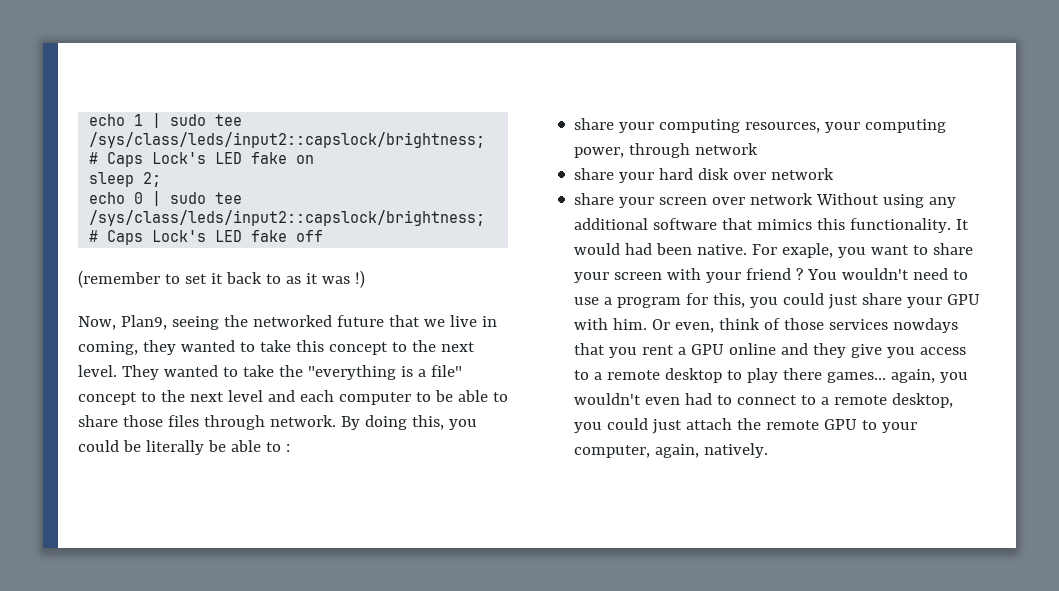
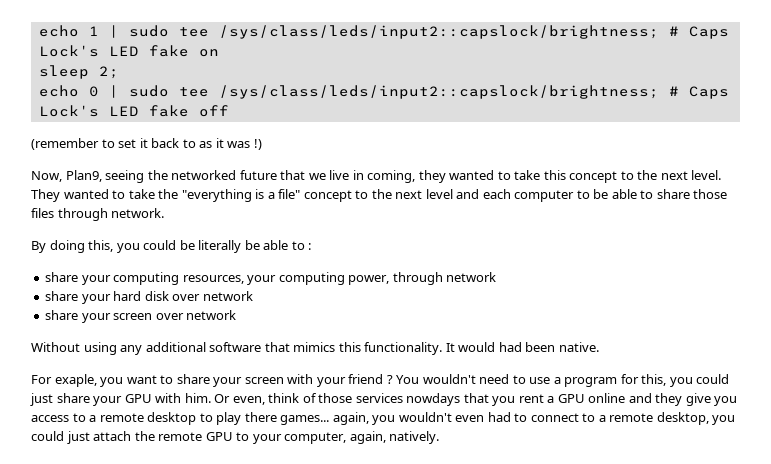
- They wanted to take the "everything is a file" concept to the next level and each computer to be able to share those files through network. By doing this, you could be literally be able to :
+ They wanted to take the "everything is a file" concept to the next level and each computer to be able to share those files through network.
+ By doing this, you could be literally be able to :
- share your screen over network Without using any additional software that mimics this functionality.
+ share your screen over network
+ Without using any additional software that mimics this functionality.
- It would had been native. For exaple, you want to share your screen with your friend ?
+ It would had been native.
+ For exaple, you want to share your screen with your friend ?

